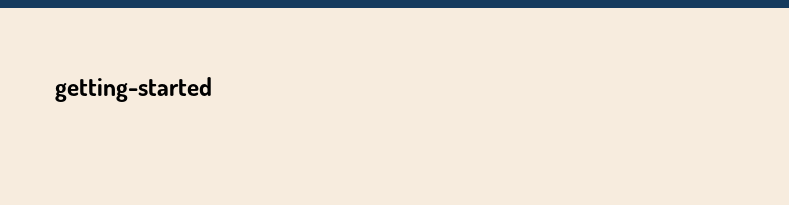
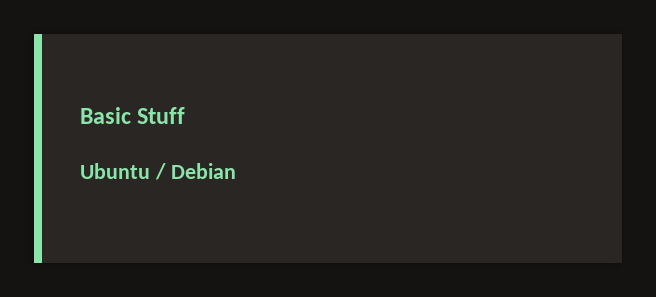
- getting-started
+ Basic Stuff
+ Ubuntu / Debian

